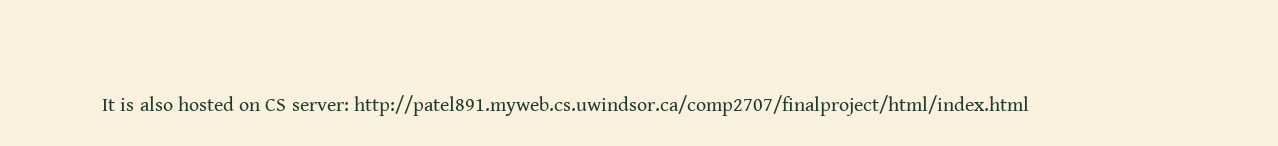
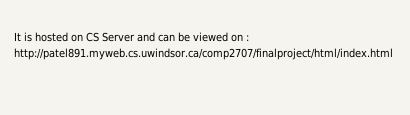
- It is also hosted on CS server: http://patel891.myweb.cs.uwindsor.ca/comp2707/finalproject/html/index.html
+ It is hosted on CS Server and can be viewed on : http://patel891.myweb.cs.uwindsor.ca/comp2707/finalproject/html/index.html

